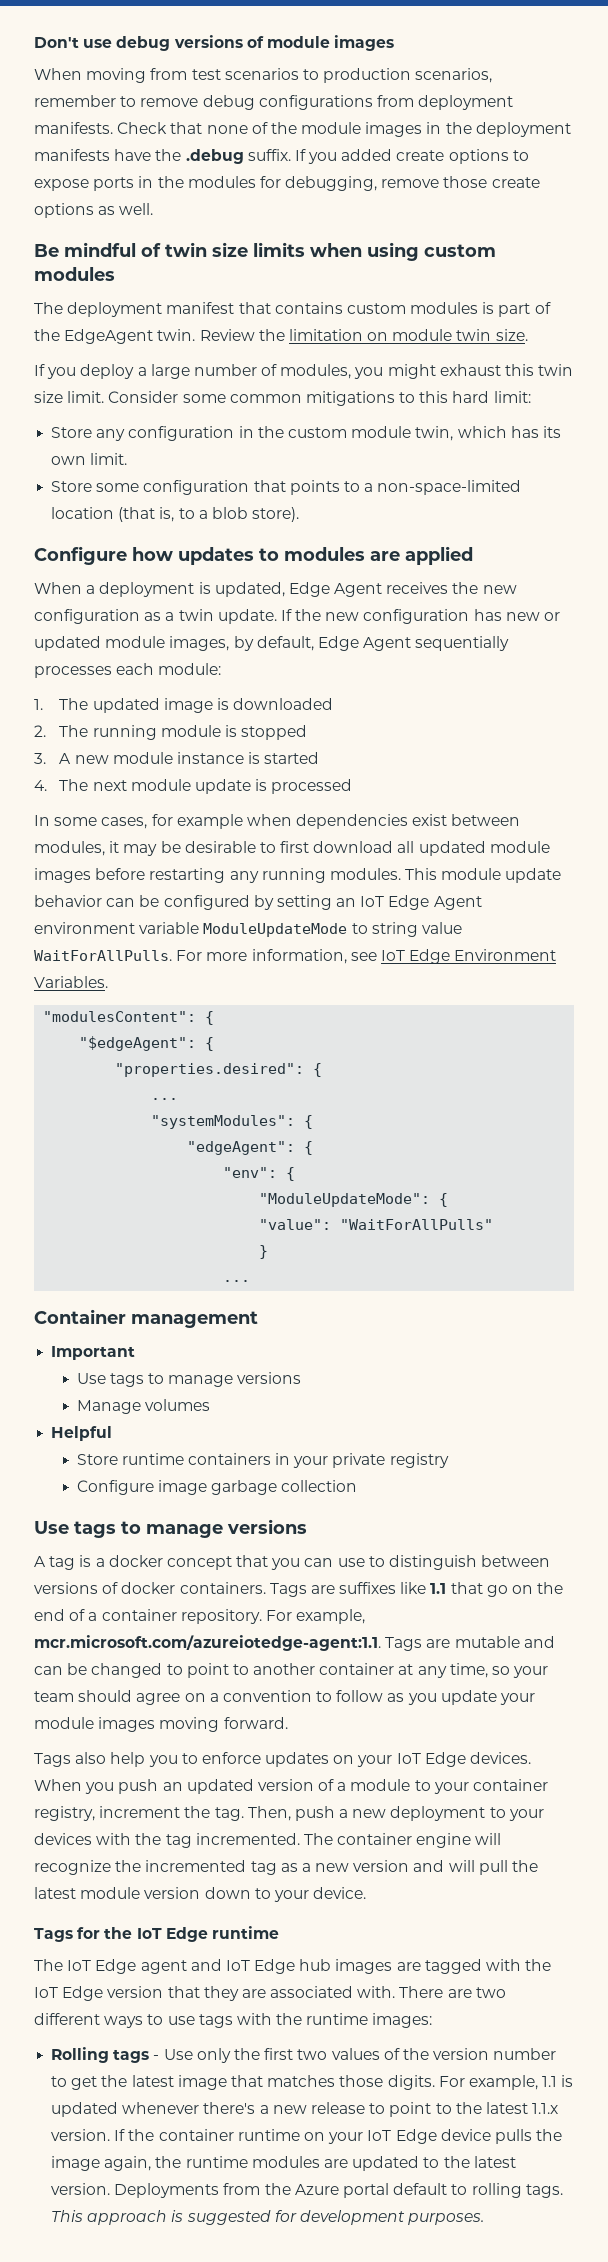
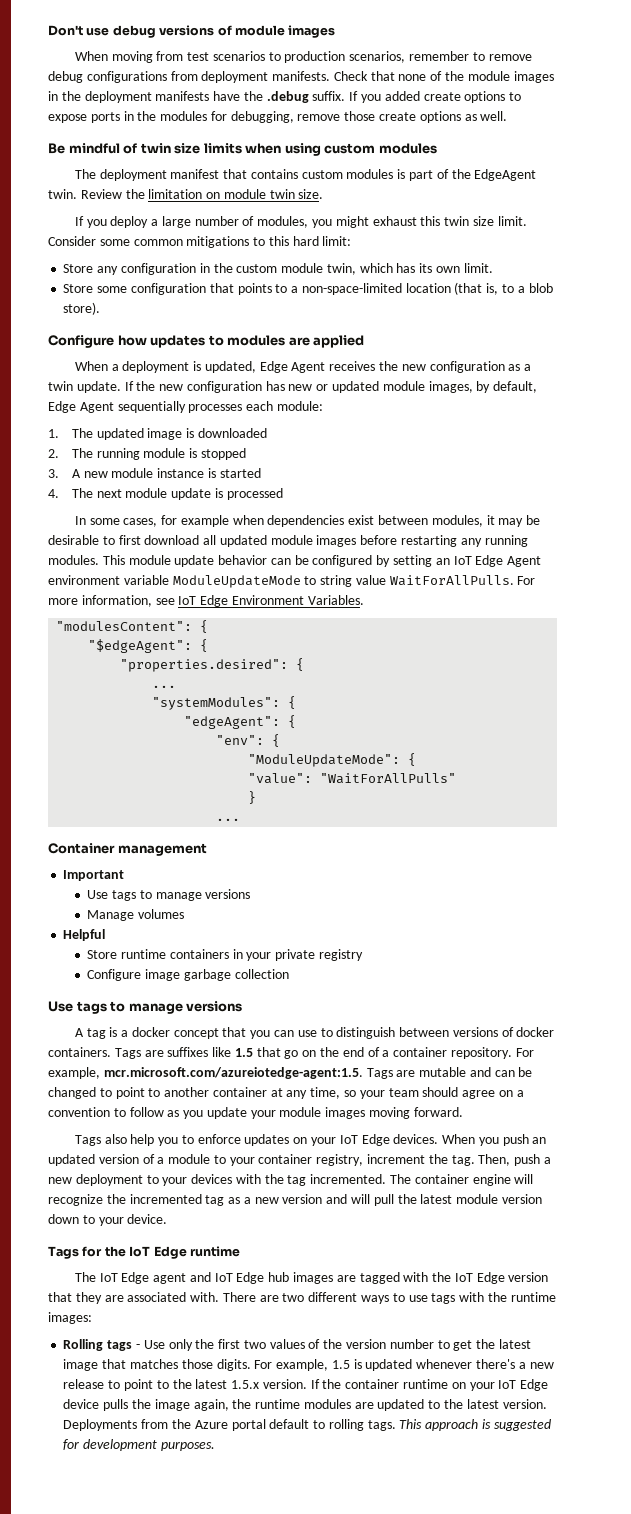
- Tags are suffixes like 1.1 that go on the end of a container repository.
+ Tags are suffixes like 1.5 that go on the end of a container repository.
- For example, mcr.microsoft.com/azureiotedge-agent:1.1. Tags are mutable and can be changed to point to another container at any time, so your team should agree on a convention to follow as you update your module images moving forward.
+ For example, mcr.microsoft.com/azureiotedge-agent:1.5. Tags are mutable and can be changed to point to another container at any time, so your team should agree on a convention to follow as you update your module images moving forward.
- For example, 1.1 is updated whenever there's a new release to point to the latest 1.1.x version.
+ For example, 1.5 is updated whenever there's a new release to point to the latest 1.5.x version.

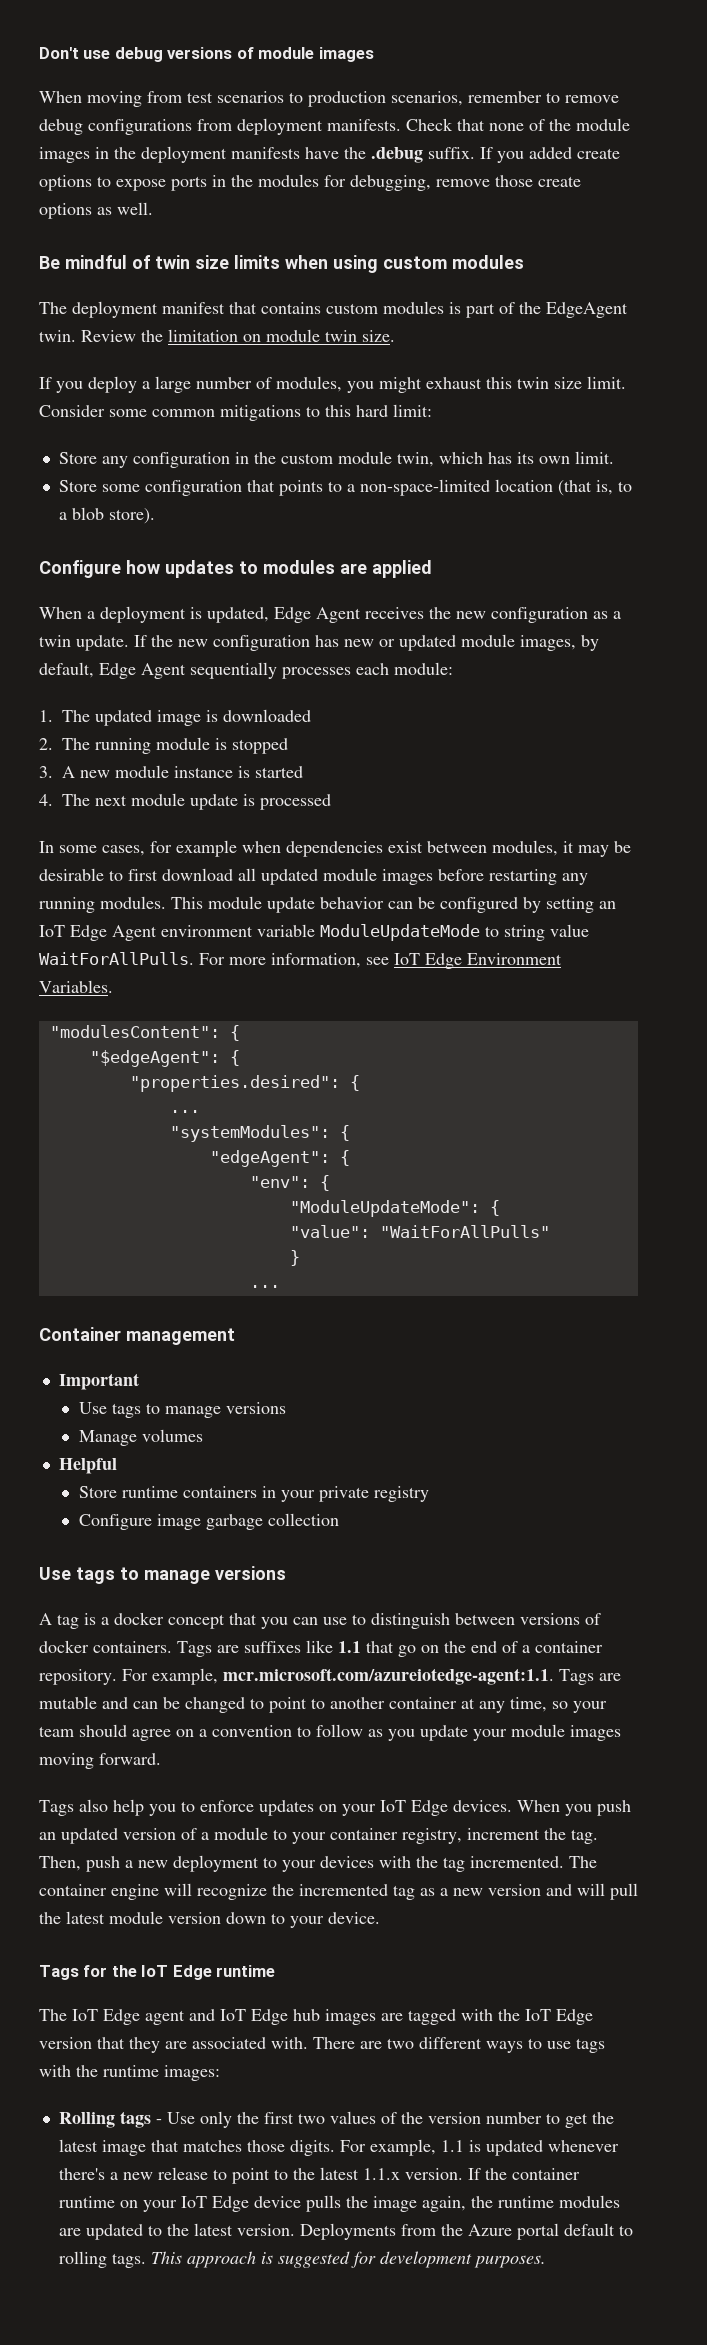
- Tags are suffixes like 1.5 that go on the end of a container repository.
+ Tags are suffixes like 1.1 that go on the end of a container repository.
- For example, mcr.microsoft.com/azureiotedge-agent:1.5. Tags are mutable and can be changed to point to another container at any time, so your team should agree on a convention to follow as you update your module images moving forward.
+ For example, mcr.microsoft.com/azureiotedge-agent:1.1. Tags are mutable and can be changed to point to another container at any time, so your team should agree on a convention to follow as you update your module images moving forward.
- For example, 1.5 is updated whenever there's a new release to point to the latest 1.5.x version.
+ For example, 1.1 is updated whenever there's a new release to point to the latest 1.1.x version.

